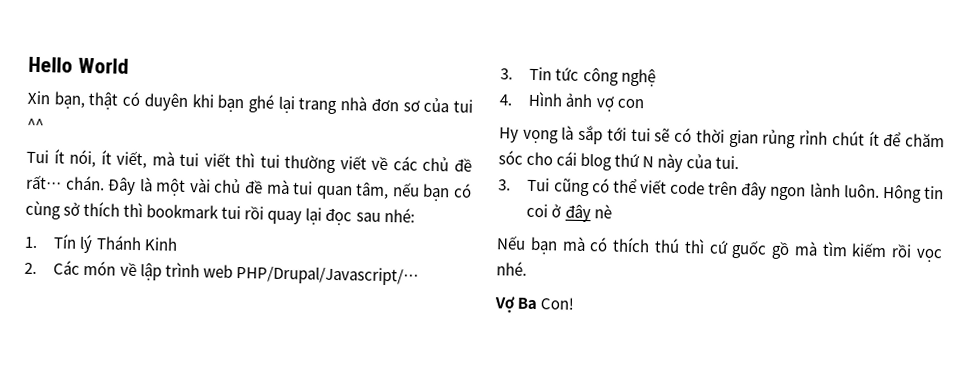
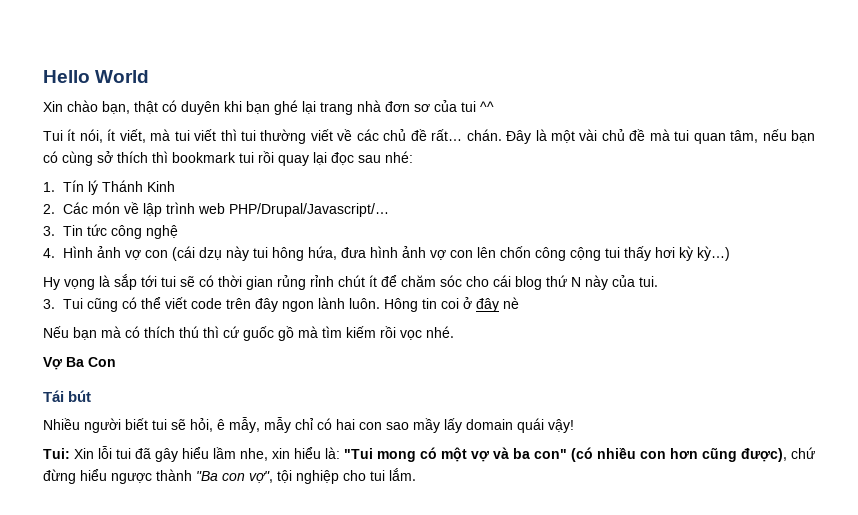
- Xin bạn, thật có duyên khi bạn ghé lại trang nhà đơn sơ của tui ^^
+ Xin chào bạn, thật có duyên khi bạn ghé lại trang nhà đơn sơ của tui ^^
- 4. Hình ảnh vợ con
+ 4. Hình ảnh vợ con (cái dzụ này tui hông hứa, đưa hình ảnh vợ con lên chốn công cộng tui thấy hơi kỳ kỳ…)
- Vợ Ba Con!
+ Vợ Ba Con
+ Tái bút
+ Nhiều người biết tui sẽ hỏi, ê mẫy, mẫy chỉ có hai con sao mầy lấy domain quái vậy!
+ Tui: Xin lỗi tui đã gây hiểu lầm nhe, xin hiểu là: "Tui mong có một vợ và ba con" (có nhiều con hơn cũng được), chứ đừng hiểu ngược thành "Ba con vợ", tội nghiệp cho tui lắm.

